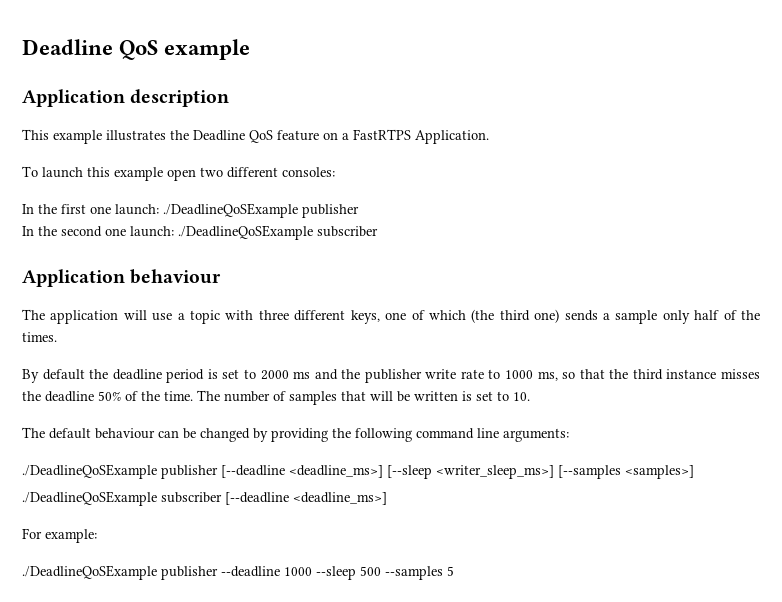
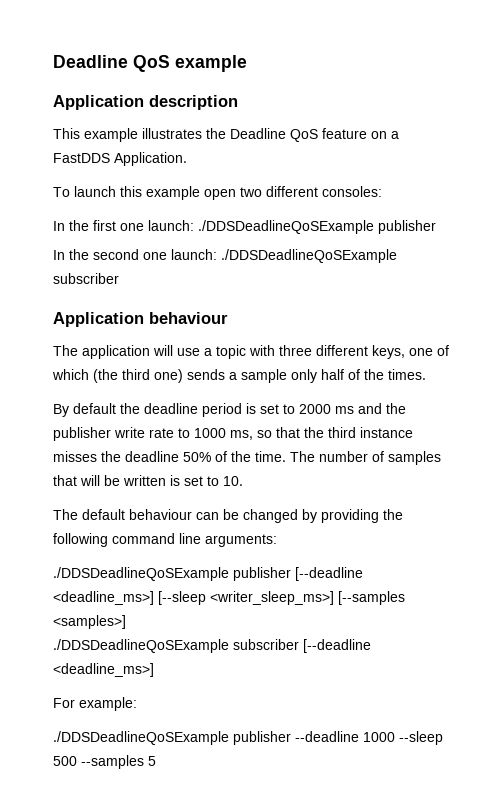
- This example illustrates the Deadline QoS feature on a FastRTPS Application.
+ This example illustrates the Deadline QoS feature on a FastDDS Application.
- In the first one launch: ./DeadlineQoSExample publisher
+ In the first one launch: ./DDSDeadlineQoSExample publisher
- In the second one launch: ./DeadlineQoSExample subscriber
+ In the second one launch: ./DDSDeadlineQoSExample subscriber
- ./DeadlineQoSExample publisher [--deadline <deadline_ms>] [--sleep <writer_sleep_ms>] [--samples <samples>]
+ ./DDSDeadlineQoSExample publisher [--deadline <deadline_ms>] [--sleep <writer_sleep_ms>] [--samples <samples>]
- ./DeadlineQoSExample subscriber [--deadline <deadline_ms>]
+ ./DDSDeadlineQoSExample subscriber [--deadline <deadline_ms>]
- ./DeadlineQoSExample publisher --deadline 1000 --sleep 500 --samples 5
+ ./DDSDeadlineQoSExample publisher --deadline 1000 --sleep 500 --samples 5

